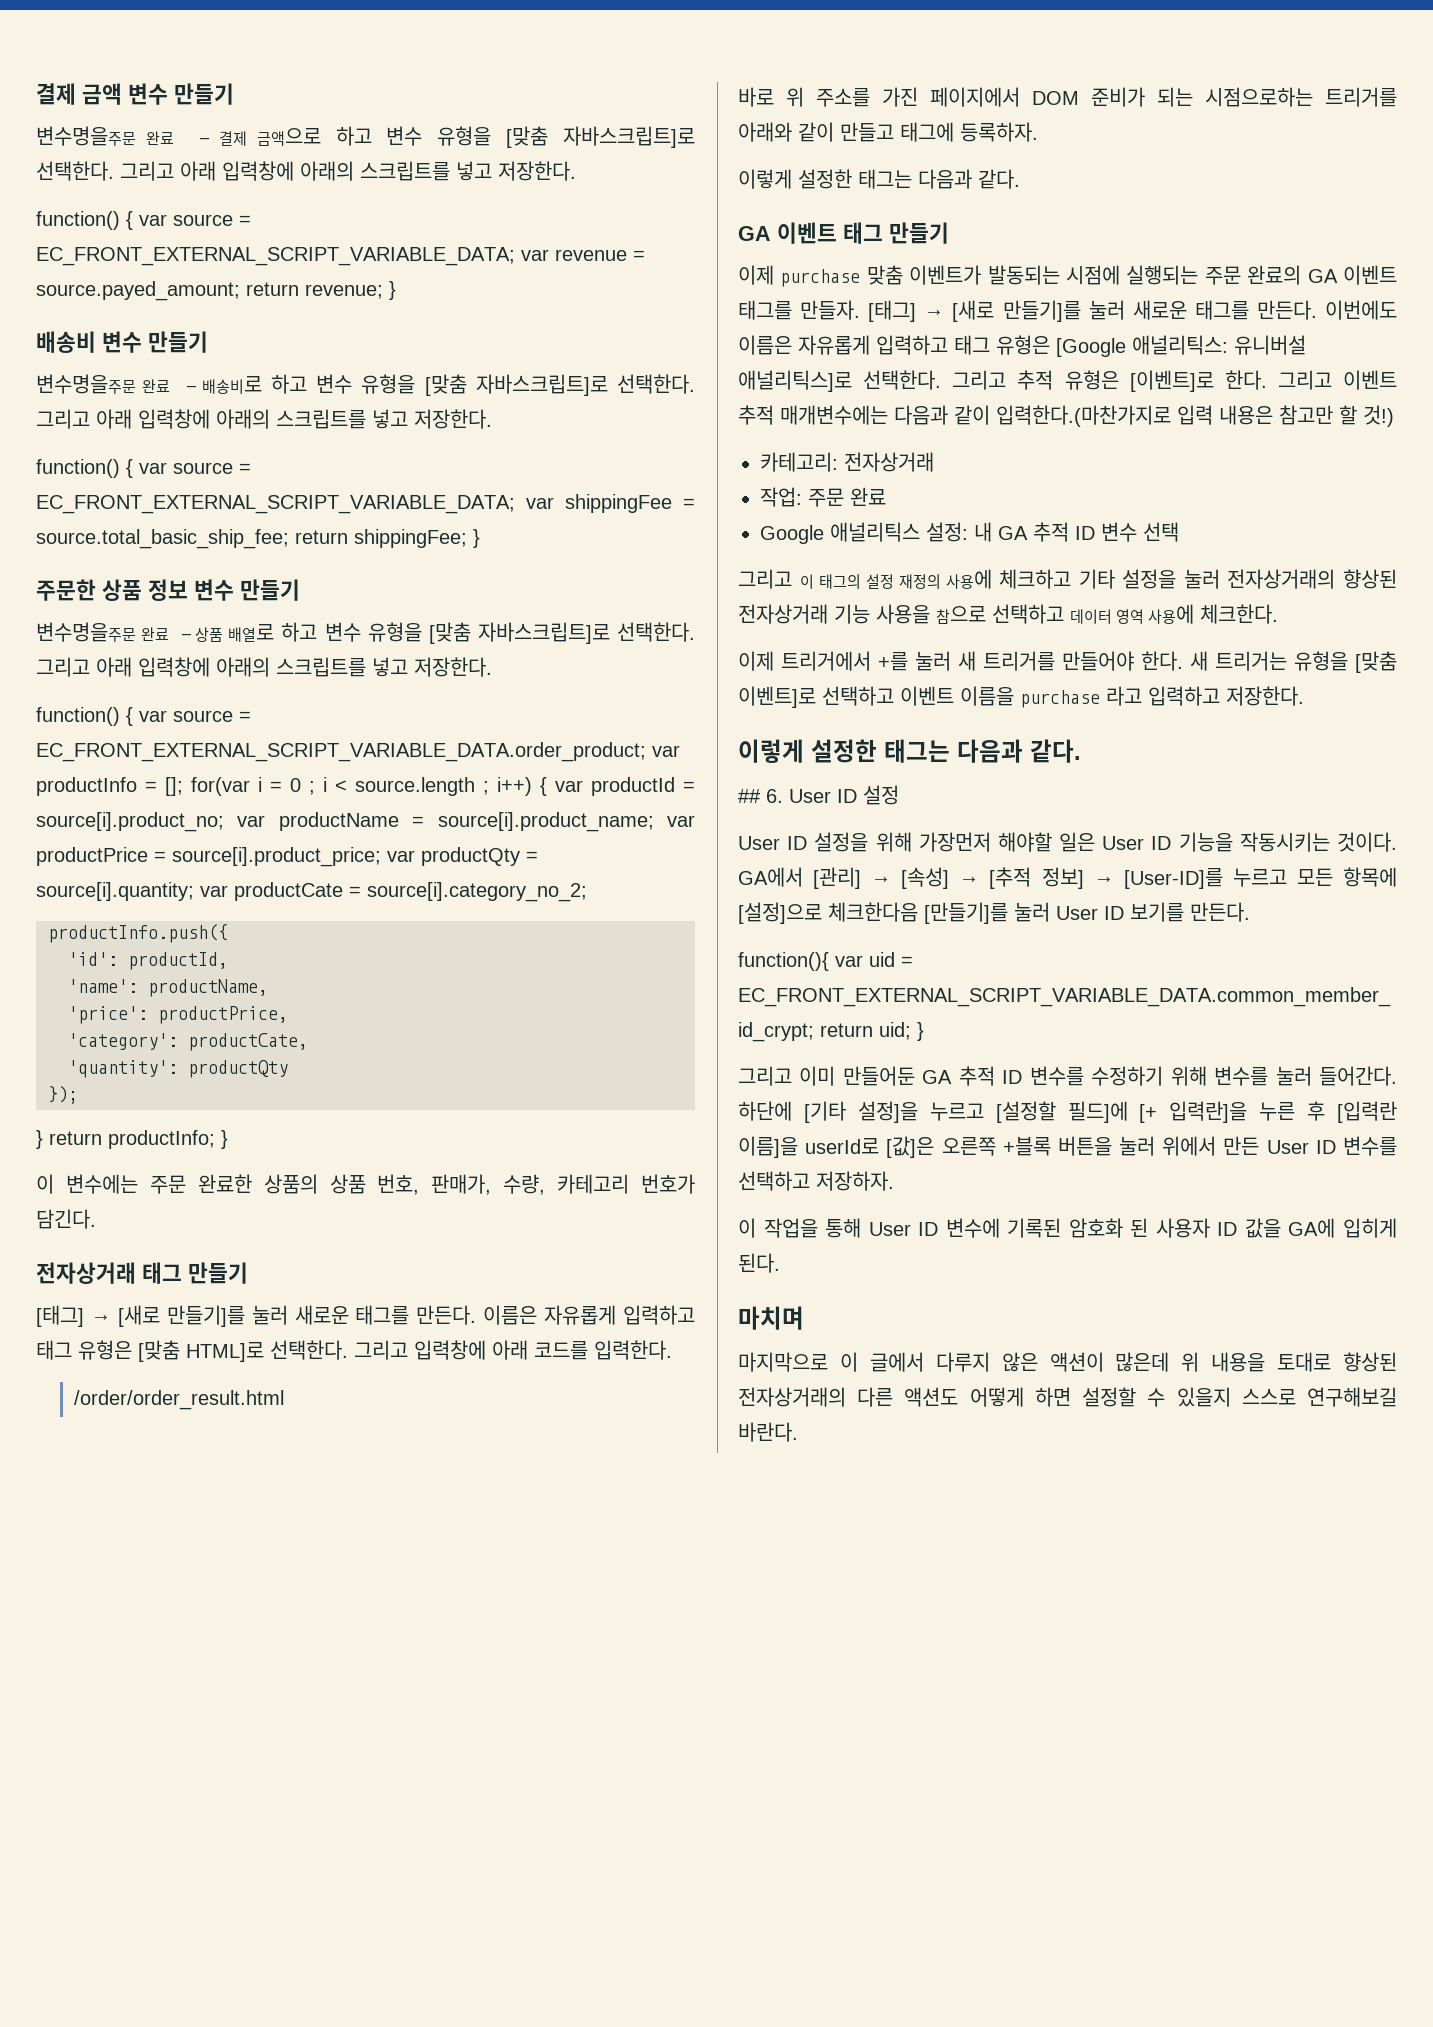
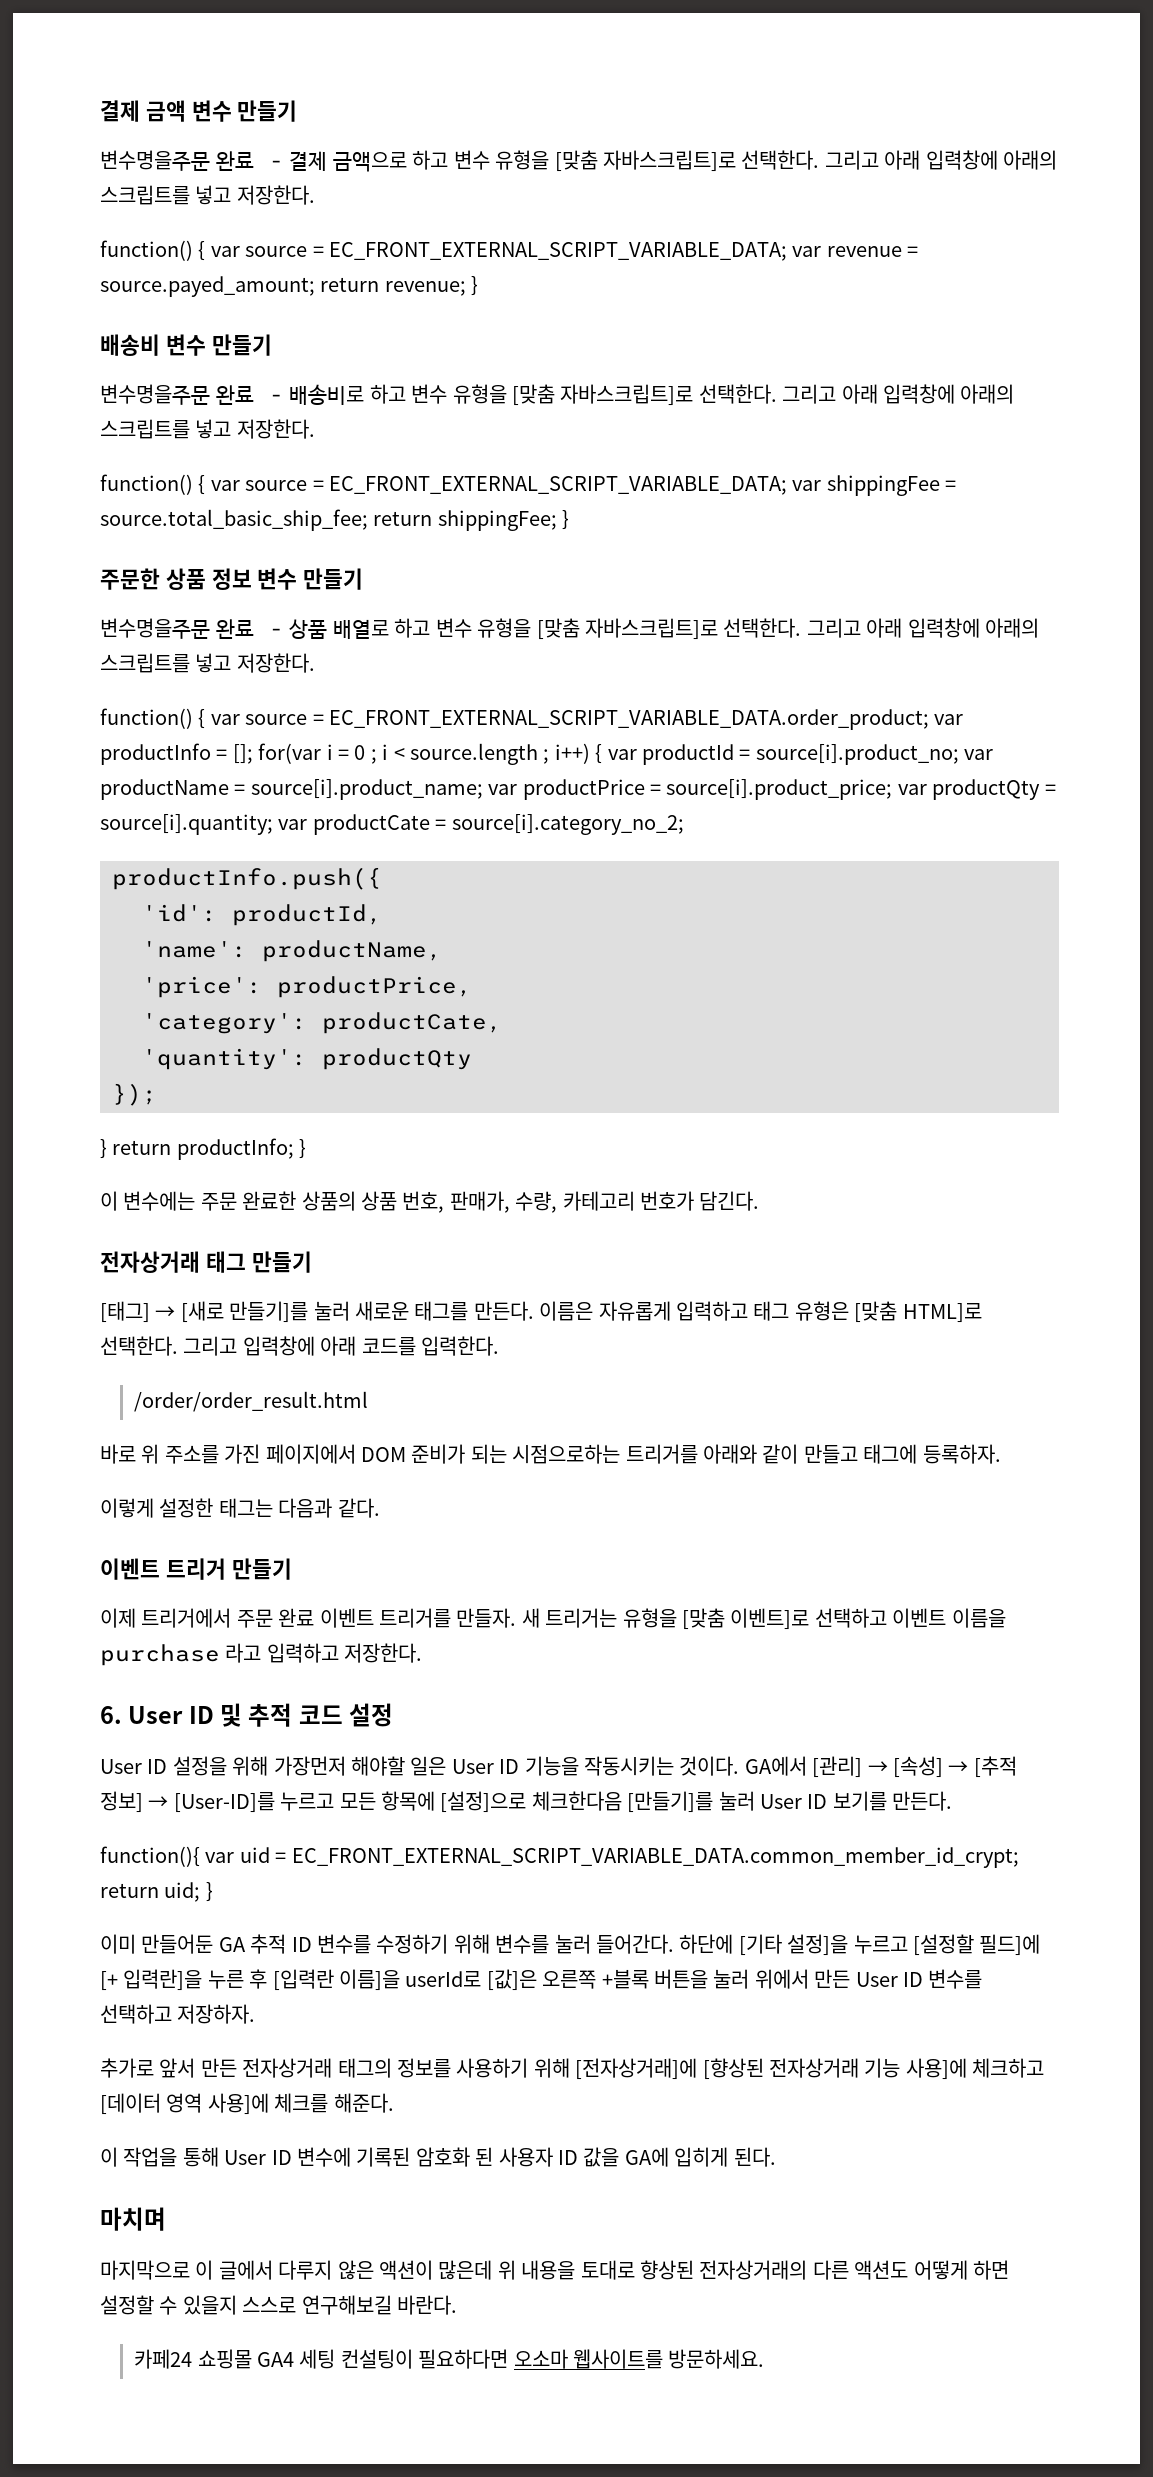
- GA 이벤트 태그 만들기
+ 이벤트 트리거 만들기
- 이제 purchase 맞춤 이벤트가 발동되는 시점에 실행되는 주문 완료의 GA 이벤트 태그를 만들자. [태그] → [새로 만들기]를 눌러 새로운 태그를 만든다. 이번에도 이름은 자유롭게 입력하고 태그 유형은 [Google 애널리틱스: 유니버설 애널리틱스]로 선택한다. 그리고 추적 유형은 [이벤트]로 한다. 그리고 이벤트 추적 매개변수에는 다음과 같이 입력한다.(마찬가지로 입력 내용은 참고만 할 것!)
- 카테고리: 전자상거래
- 작업: 주문 완료
- Google 애널리틱스 설정: 내 GA 추적 ID 변수 선택
- 그리고 이 태그의 설정 재정의 사용에 체크하고 기타 설정을 눌러 전자상거래의 향상된 전자상거래 기능 사용을 참으로 선택하고 데이터 영역 사용에 체크한다.
- 이제 트리거에서 +를 눌러 새 트리거를 만들어야 한다.
+ 이제 트리거에서 주문 완료 이벤트 트리거를 만들자.
  새 트리거는 유형을 [맞춤 이벤트]로 선택하고 이벤트 이름을 purchase 라고 입력하고 저장한다.
- 이렇게 설정한 태그는 다음과 같다.
- ## 6. User ID 설정
+ 6. User ID 및 추적 코드 설정
- 그리고 이미 만들어둔 GA 추적 ID 변수를 수정하기 위해 변수를 눌러 들어간다.
+ 이미 만들어둔 GA 추적 ID 변수를 수정하기 위해 변수를 눌러 들어간다.
+ 추가로 앞서 만든 전자상거래 태그의 정보를 사용하기 위해 [전자상거래]에 [향상된 전자상거래 기능 사용]에 체크하고 [데이터 영역 사용]에 체크를 해준다.
+ 카페24 쇼핑몰 GA4 세팅 컨설팅이 필요하다면 오소마 웹사이트를 방문하세요.

